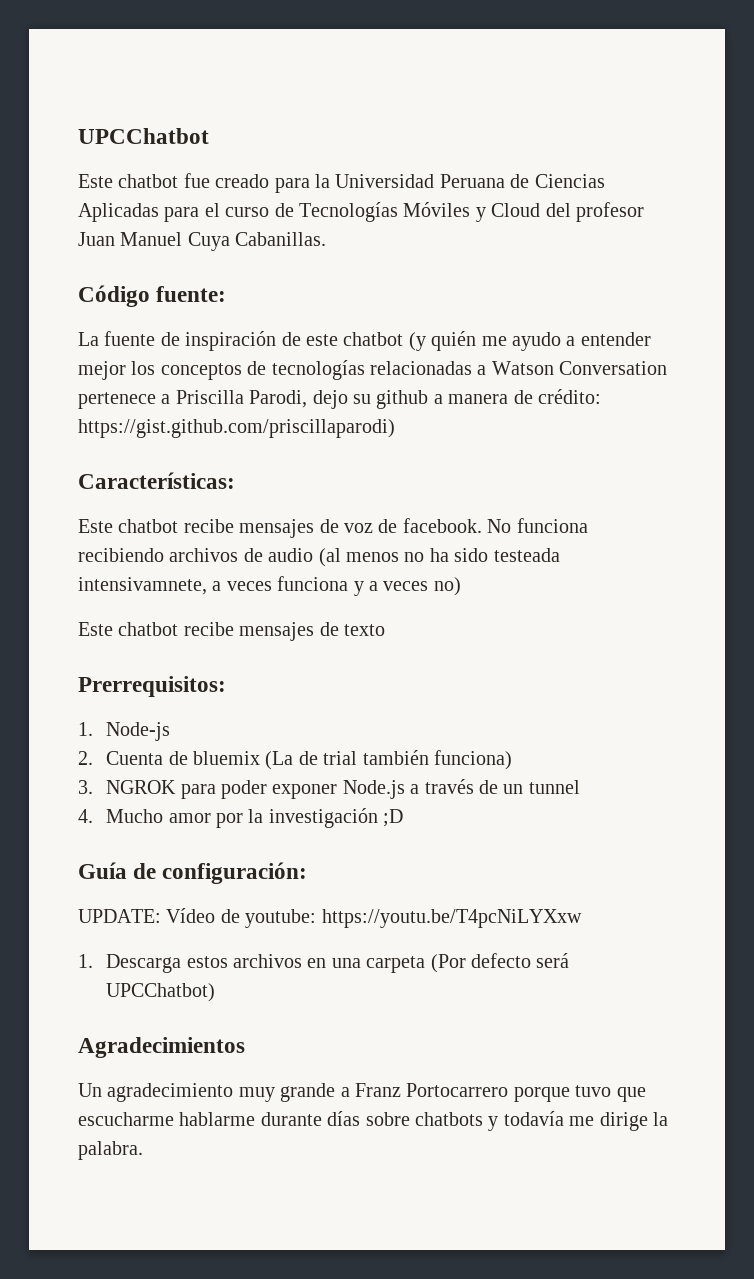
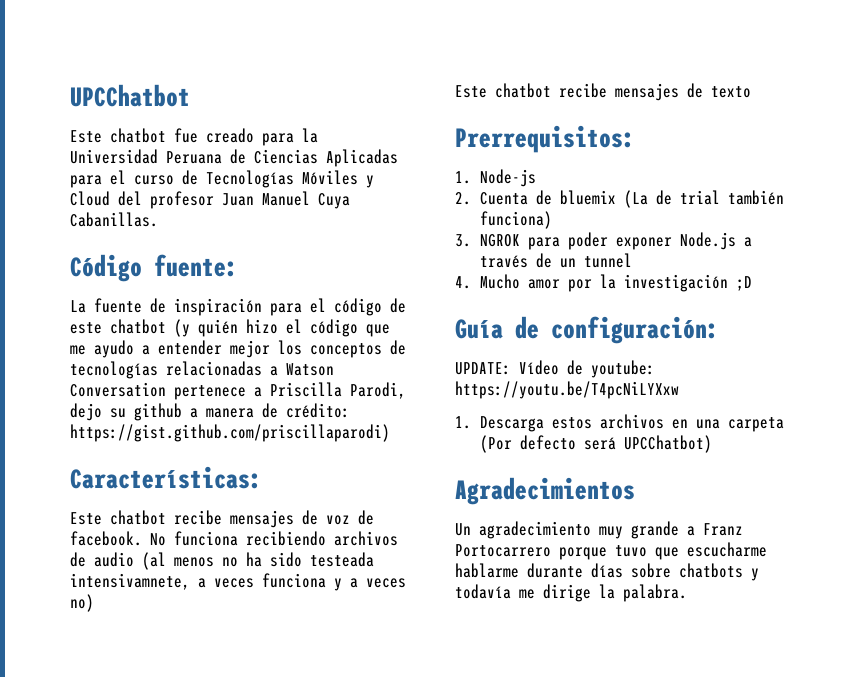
- La fuente de inspiración de este chatbot (y quién me ayudo a entender mejor los conceptos de tecnologías relacionadas a Watson Conversation pertenece a Priscilla Parodi, dejo su github a manera de crédito: https://gist.github.com/priscillaparodi)
+ La fuente de inspiración para el código de este chatbot (y quién hizo el código que me ayudo a entender mejor los conceptos de tecnologías relacionadas a Watson Conversation pertenece a Priscilla Parodi, dejo su github a manera de crédito: https://gist.github.com/priscillaparodi)

